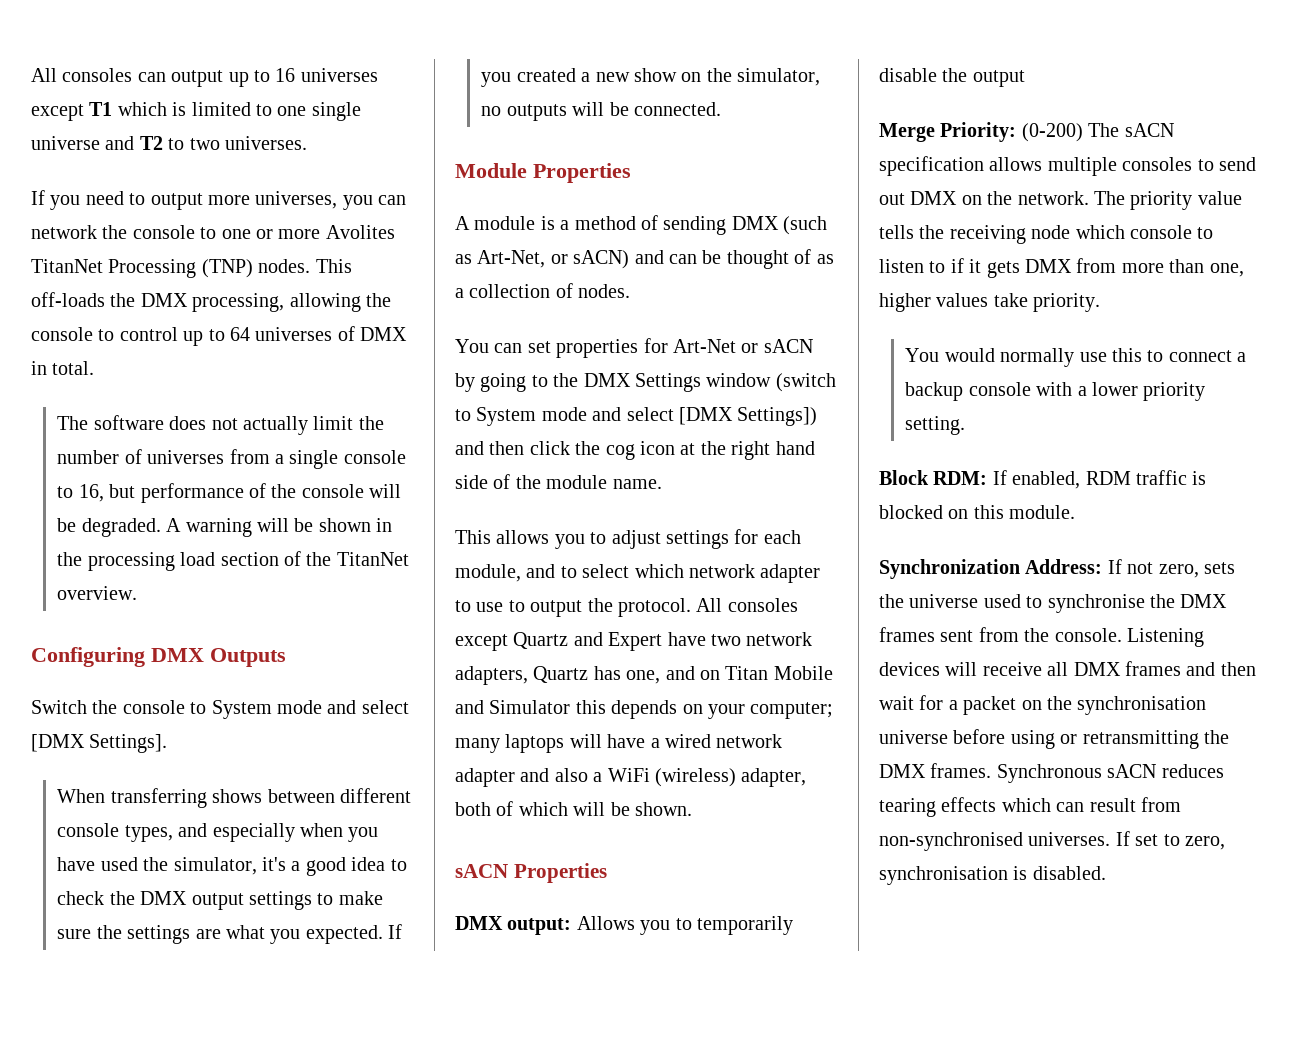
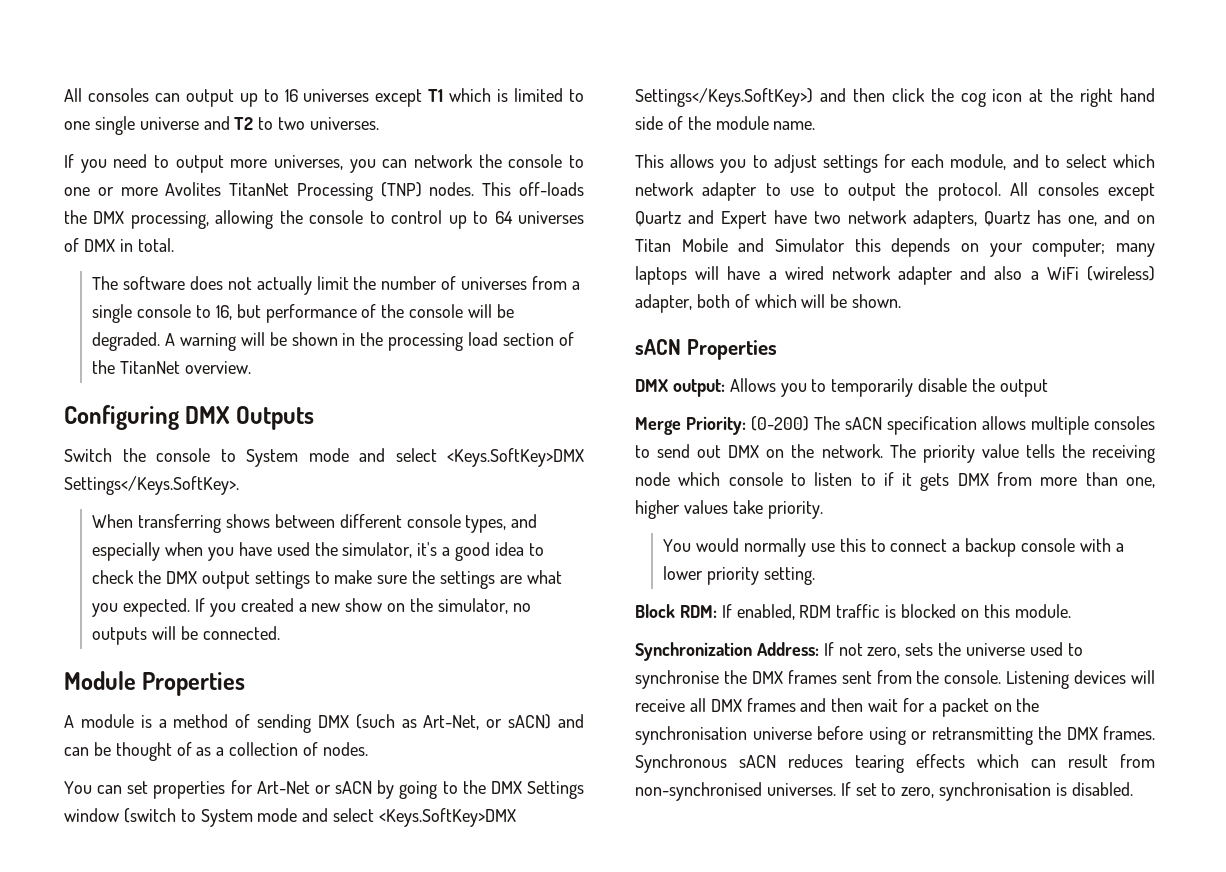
- Switch the console to System mode and select [DMX Settings].
+ Switch the console to System mode and select <Keys.SoftKey>DMX Settings</Keys.SoftKey>.
- You can set properties for Art-Net or sACN by going to the DMX Settings window (switch to System mode and select [DMX Settings]) and then click the cog icon at the right hand side of the module name.
+ You can set properties for Art-Net or sACN by going to the DMX Settings window (switch to System mode and select <Keys.SoftKey>DMX Settings</Keys.SoftKey>) and then click the cog icon at the right hand side of the module name.

